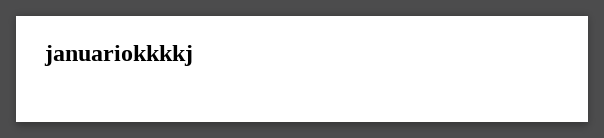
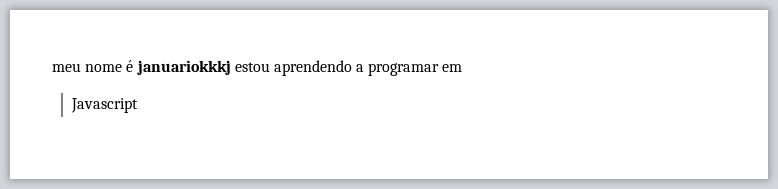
- januariokkkkj
+ meu nome é januariokkkj estou aprendendo a programar em
+ Javascript

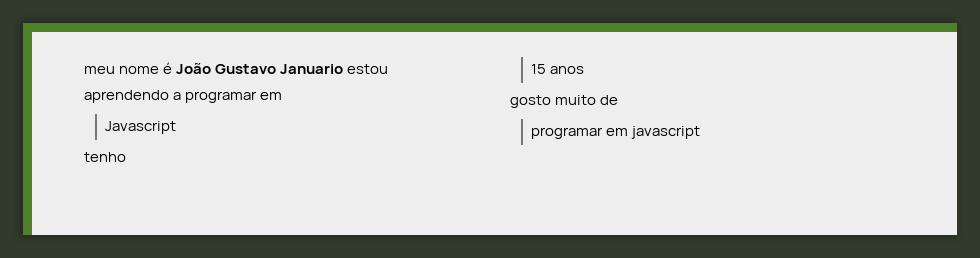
- meu nome é januariokkkj estou aprendendo a programar em
+ meu nome é João Gustavo Januario estou aprendendo a programar em
+ tenho
+ 15 anos
+ gosto muito de
+ programar em javascript

